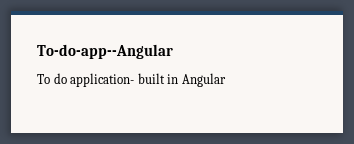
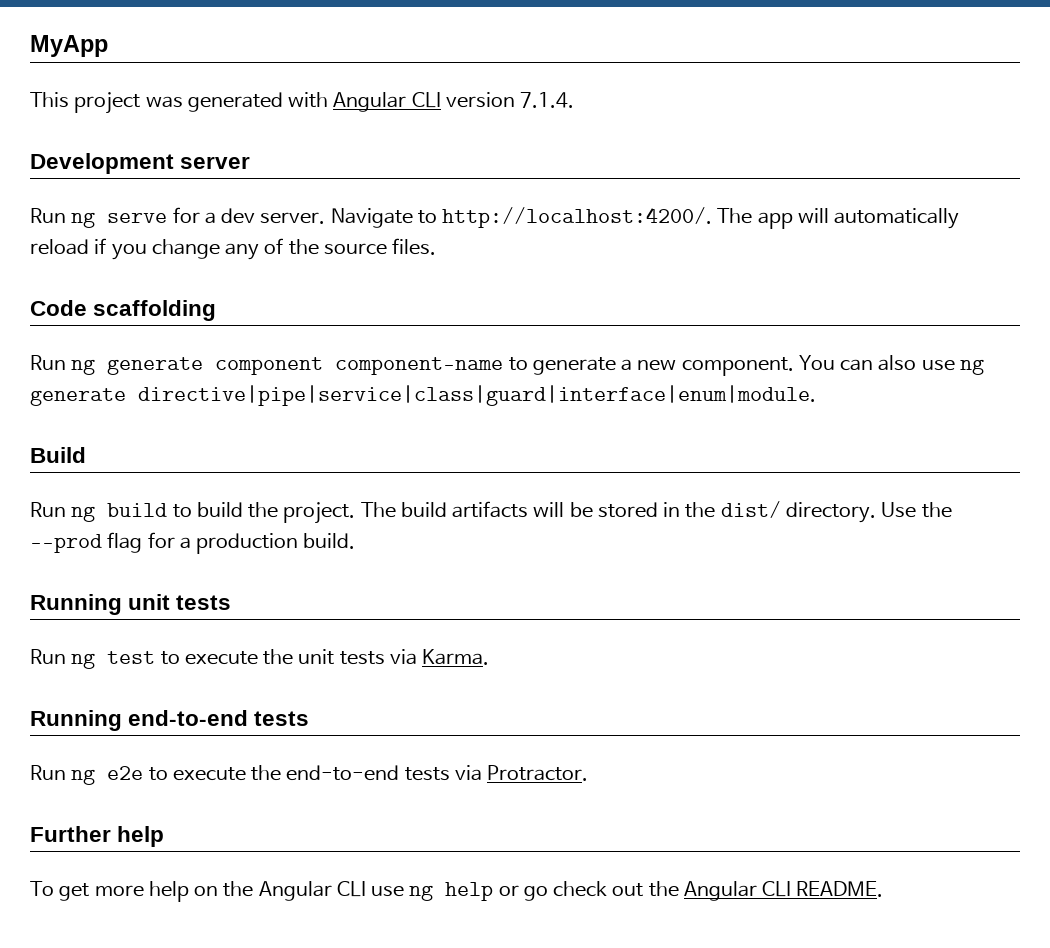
- To-do-app--Angular
- To do application- built in Angular
+ MyApp
+ This project was generated with Angular CLI version 7.1.4.
+ Development server
+ Run ng serve for a dev server. Navigate to http://localhost:4200/. The app will automatically reload if you change any of the source files.
+ Code scaffolding
+ Run ng generate component component-name to generate a new component. You can also use ng generate directive|pipe|service|class|guard|interface|enum|module.
+ Build
+ Run ng build to build the project. The build artifacts will be stored in the dist/ directory. Use the --prod flag for a production build.
+ Running unit tests
+ Run ng test to execute the unit tests via Karma.
+ Running end-to-end tests
+ Run ng e2e to execute the end-to-end tests via Protractor.
+ Further help
+ To get more help on the Angular CLI use ng help or go check out the Angular CLI README.

